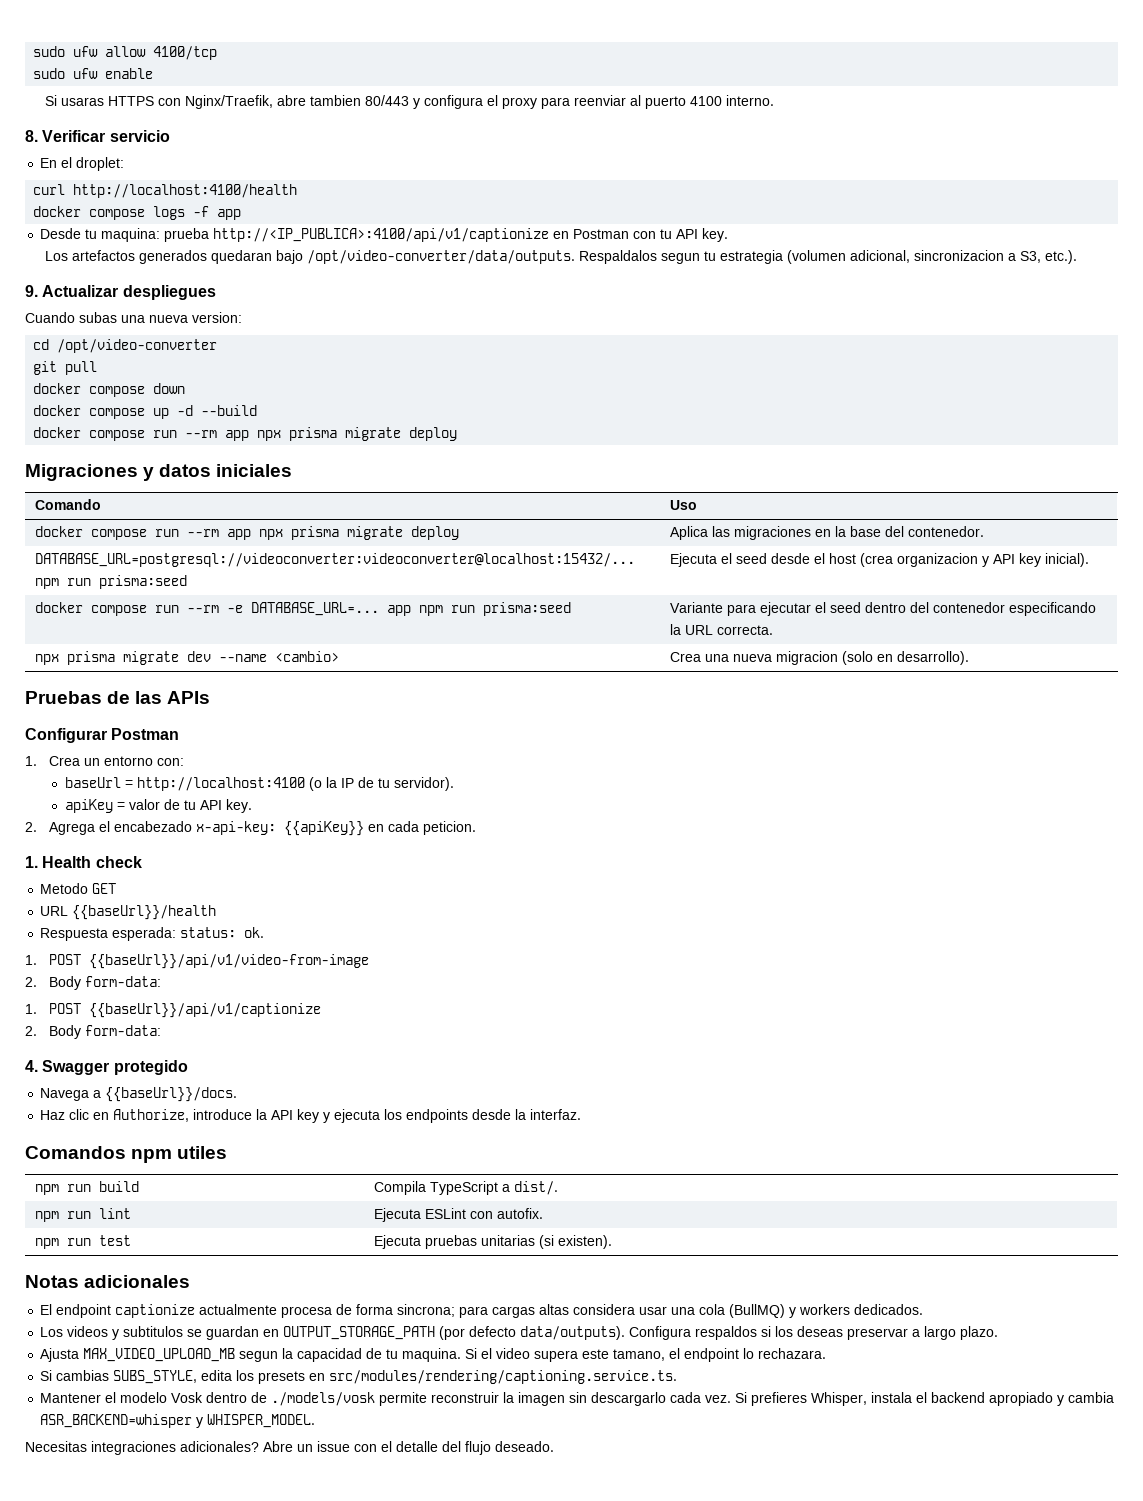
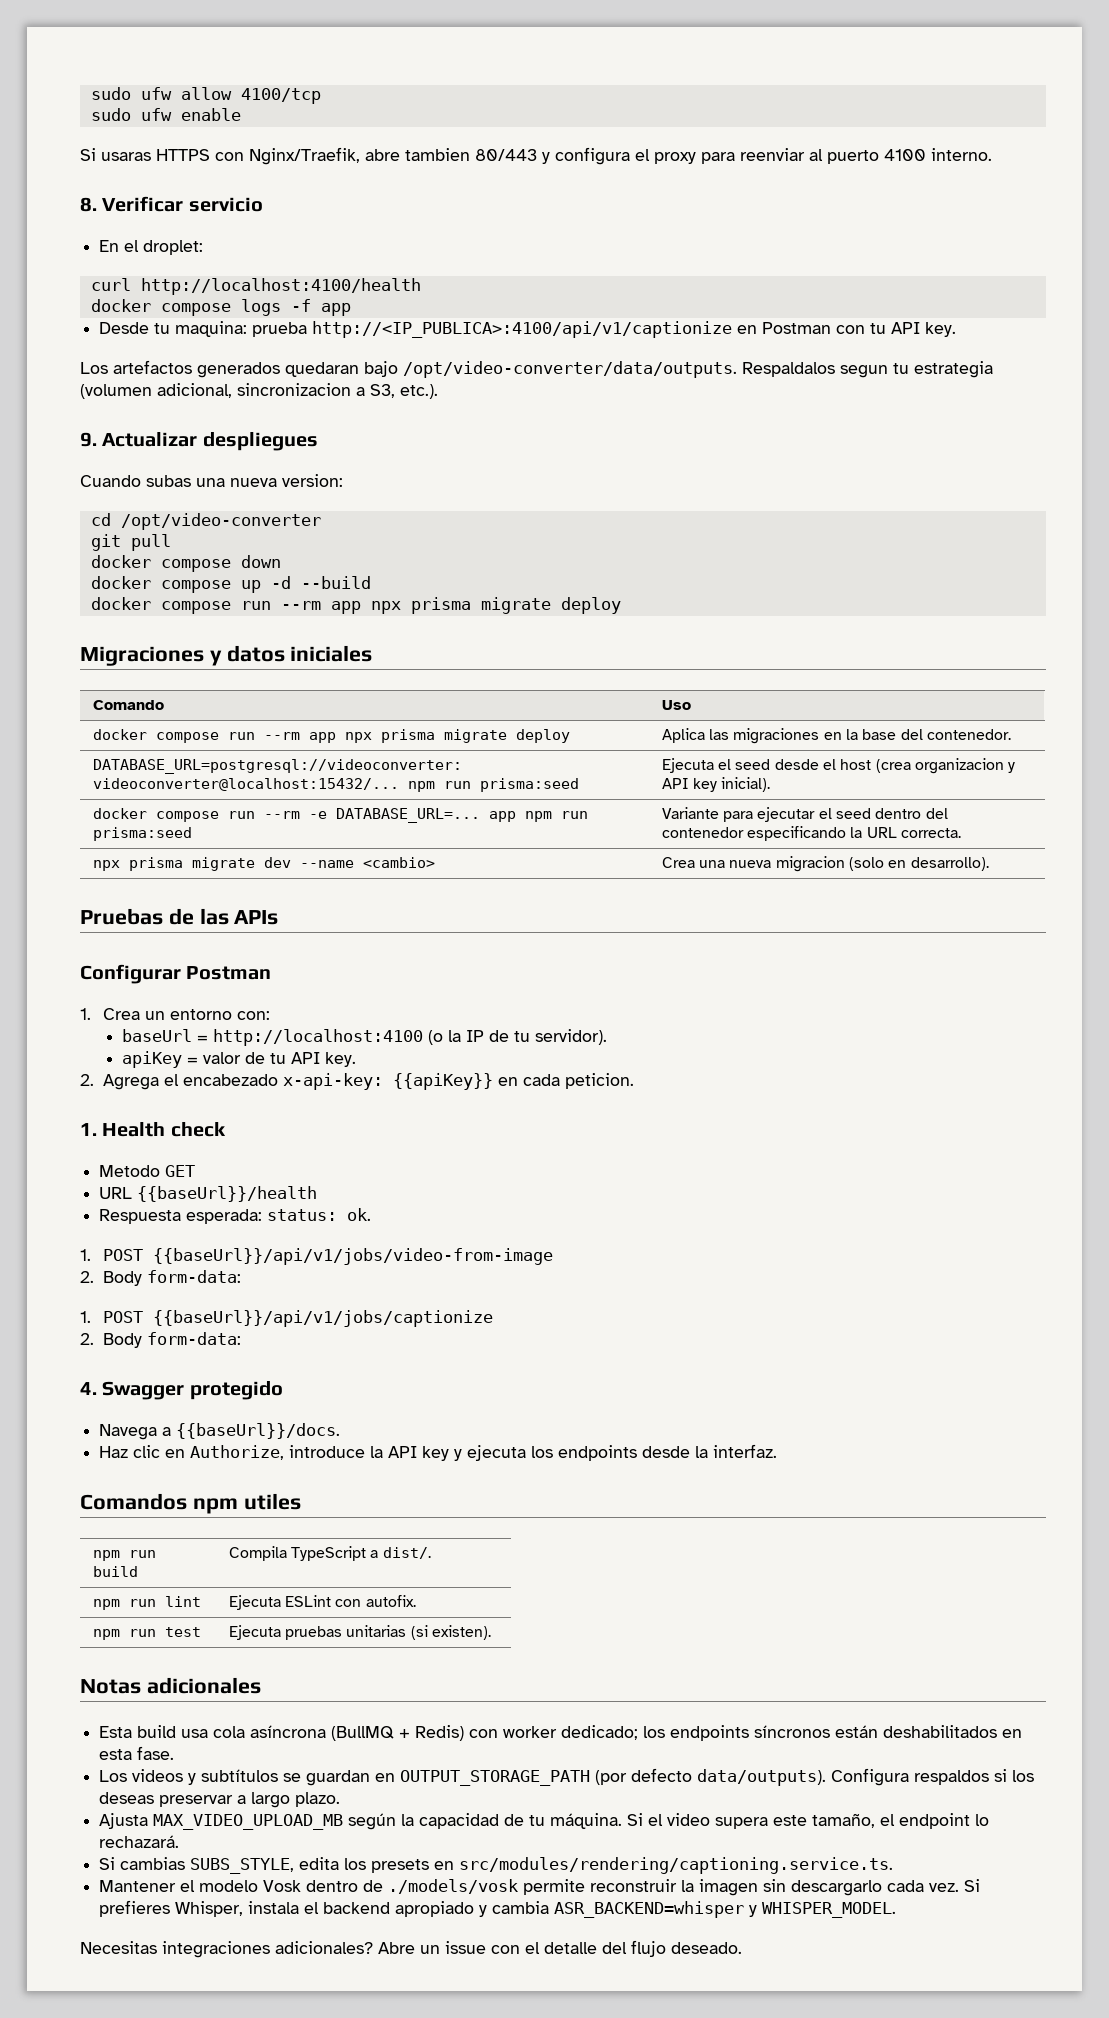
- 1. POST {{baseUrl}}/api/v1/video-from-image
+ 1. POST {{baseUrl}}/api/v1/jobs/video-from-image
- 1. POST {{baseUrl}}/api/v1/captionize
+ 1. POST {{baseUrl}}/api/v1/jobs/captionize
- El endpoint captionize actualmente procesa de forma sincrona; para cargas altas considera usar una cola (BullMQ) y workers dedicados.
+ Esta build usa cola asíncrona (BullMQ + Redis) con worker dedicado; los endpoints síncronos están deshabilitados en esta fase.
- Los videos y subtitulos se guardan en OUTPUT_STORAGE_PATH (por defecto data/outputs).
+ Los videos y subtítulos se guardan en OUTPUT_STORAGE_PATH (por defecto data/outputs).
- Ajusta MAX_VIDEO_UPLOAD_MB segun la capacidad de tu maquina.
+ Ajusta MAX_VIDEO_UPLOAD_MB según la capacidad de tu máquina.
- Si el video supera este tamano, el endpoint lo rechazara.
+ Si el video supera este tamaño, el endpoint lo rechazará.

